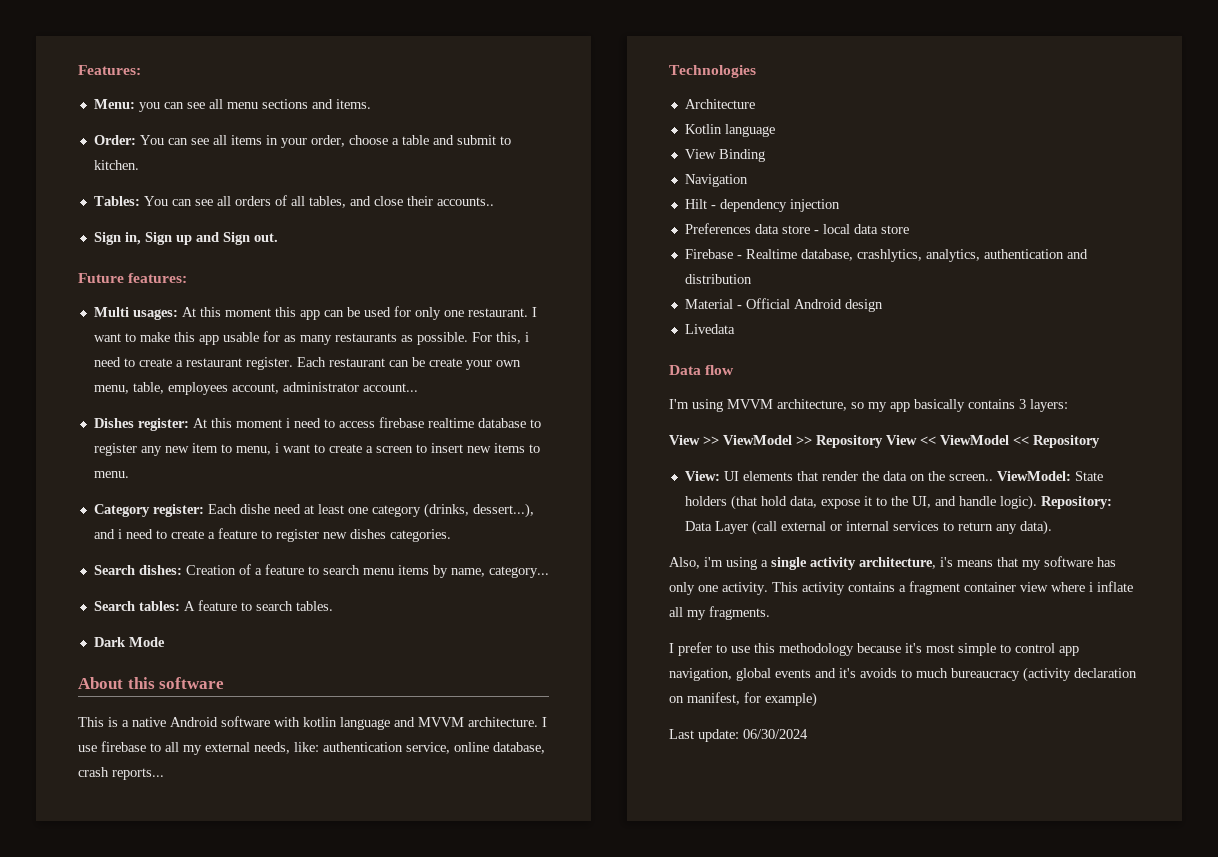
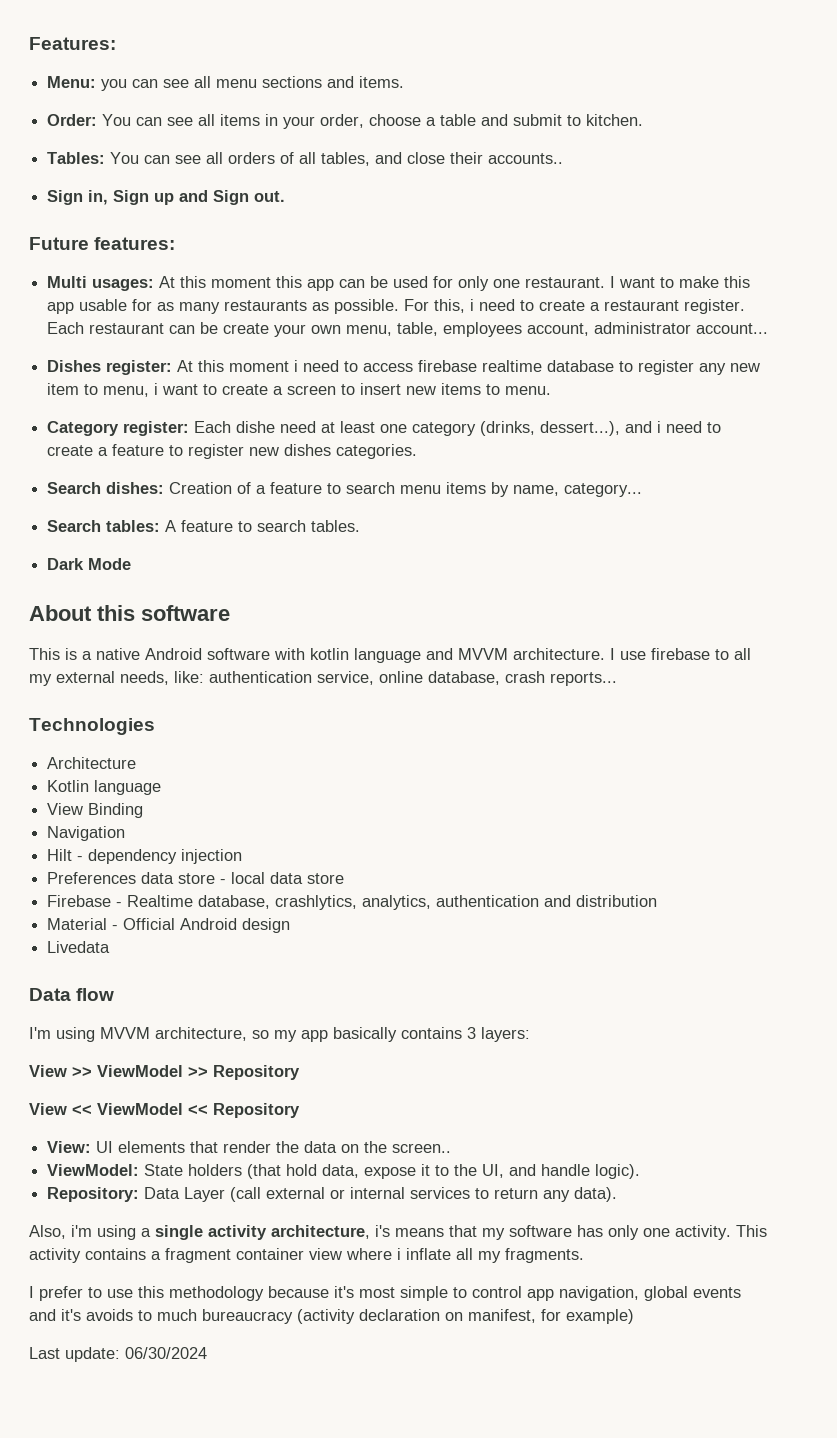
- View >> ViewModel >> Repository View << ViewModel << Repository
+ View >> ViewModel >> Repository
+ View << ViewModel << Repository
- View: UI elements that render the data on the screen.. ViewModel: State holders (that hold data, expose it to the UI, and handle logic). Repository: Data Layer (call external or internal services to return any data).
+ View: UI elements that render the data on the screen..
+ ViewModel: State holders (that hold data, expose it to the UI, and handle logic).
+ Repository: Data Layer (call external or internal services to return any data).

